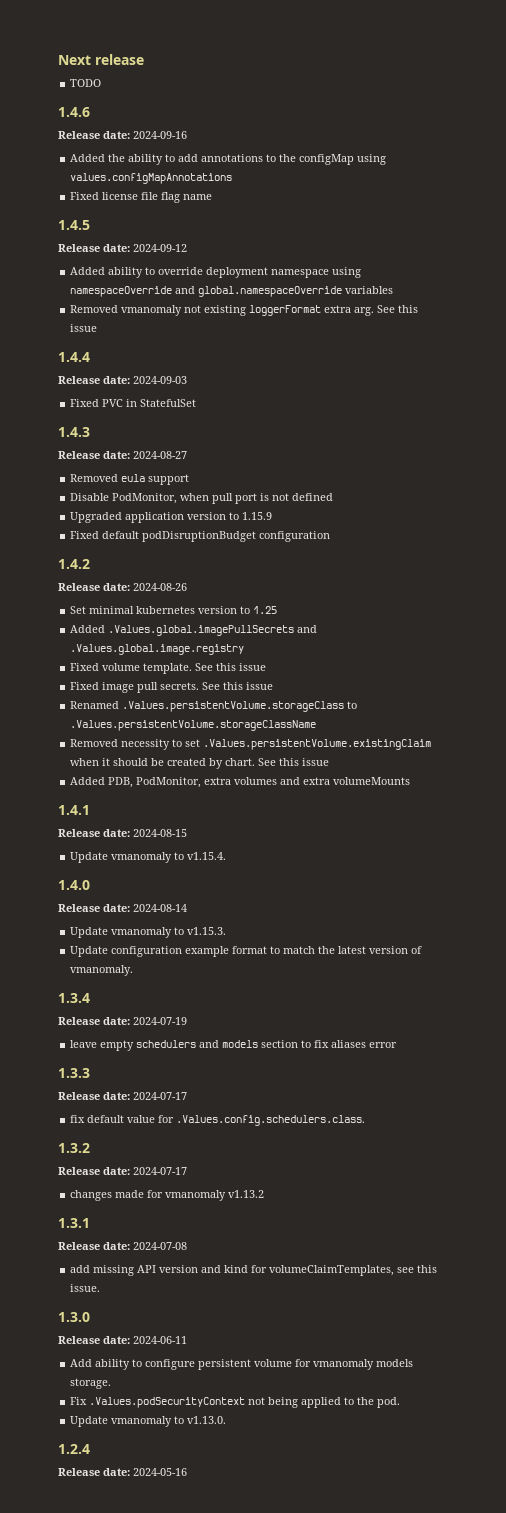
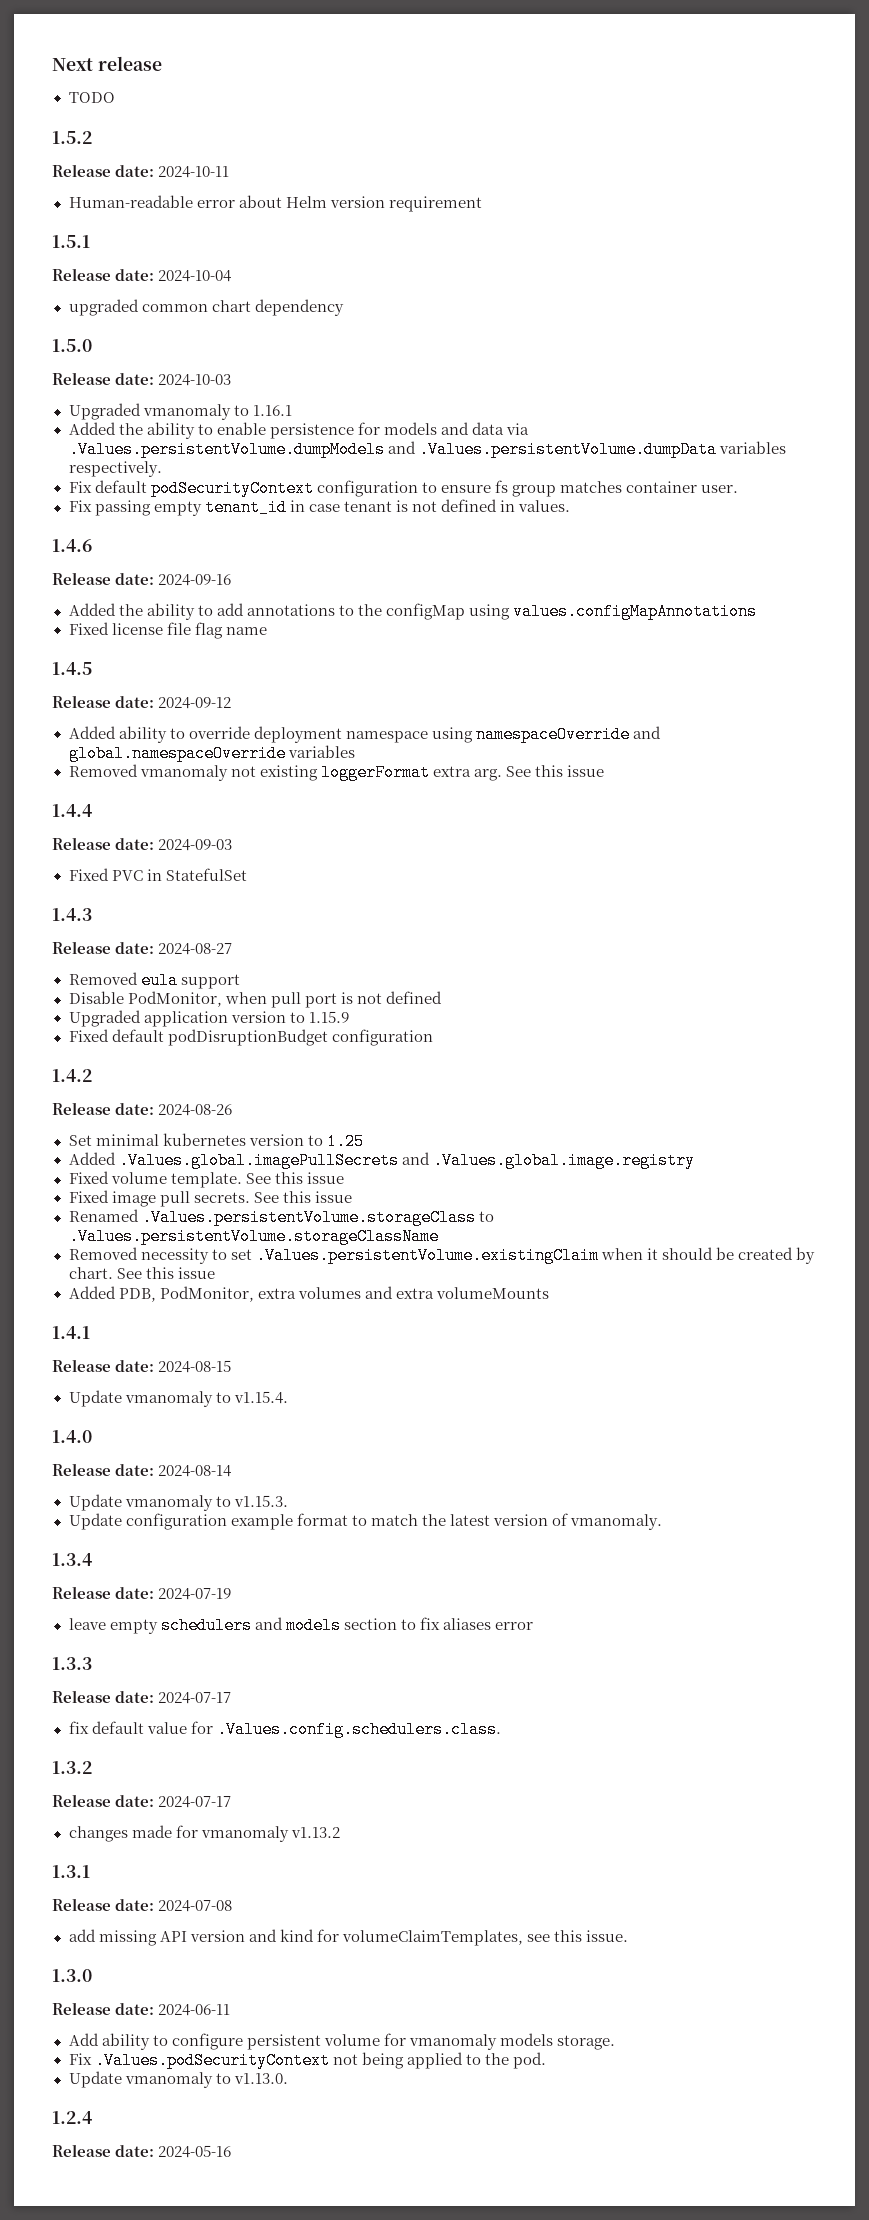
+ 1.5.2
+ Release date: 2024-10-11
+ Human-readable error about Helm version requirement
+ 1.5.1
+ Release date: 2024-10-04
+ upgraded common chart dependency
+ 1.5.0
+ Release date: 2024-10-03
+ Upgraded vmanomaly to 1.16.1
+ Added the ability to enable persistence for models and data via .Values.persistentVolume.dumpModels and .Values.persistentVolume.dumpData variables respectively.
+ Fix default podSecurityContext configuration to ensure fs group matches container user.
+ Fix passing empty tenant_id in case tenant is not defined in values.

